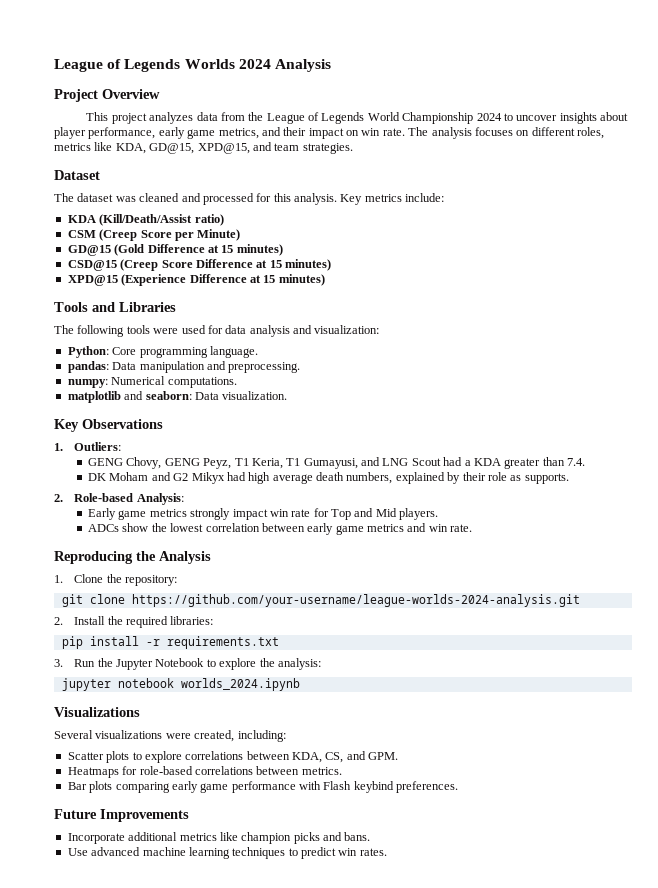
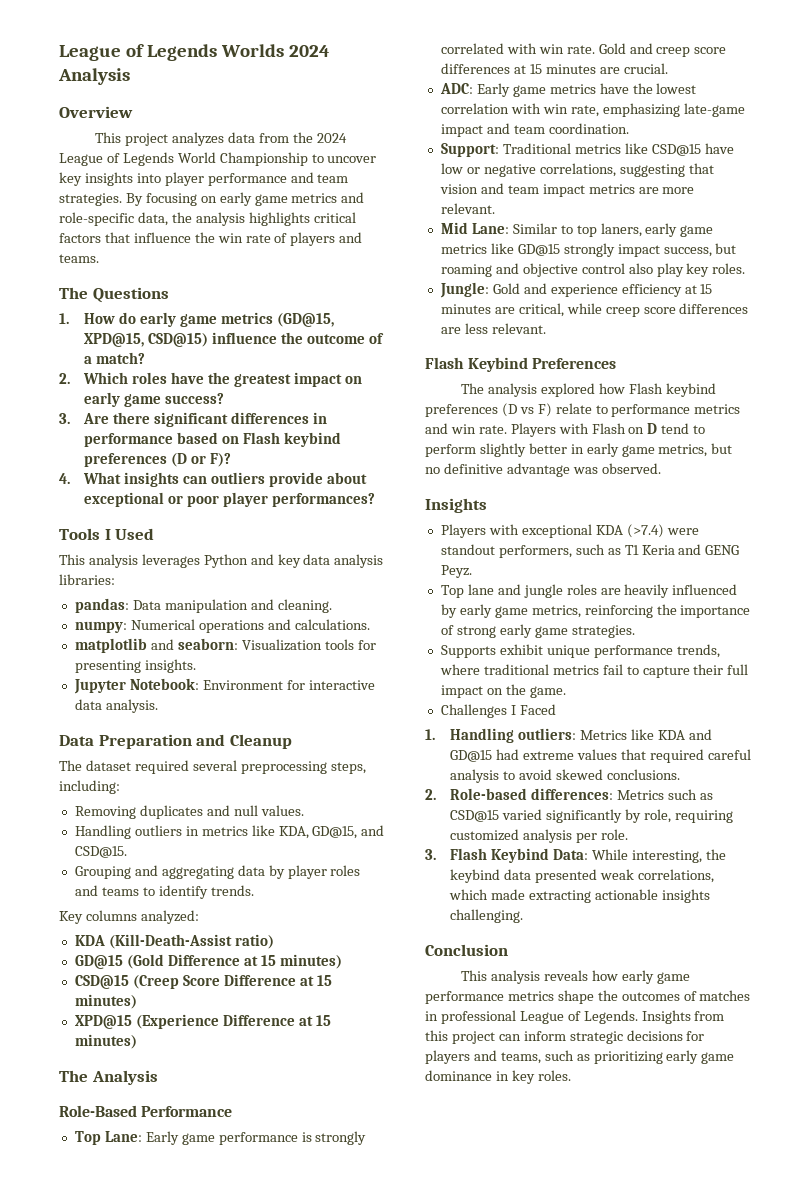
- Project Overview
+ Overview
- This project analyzes data from the League of Legends World Championship 2024 to uncover insights about player performance, early game metrics, and their impact on win rate. The analysis focuses on different roles, metrics like KDA, GD@15, XPD@15, and team strategies.
- Dataset
- The dataset was cleaned and processed for this analysis. Key metrics include:
- KDA (Kill/Death/Assist ratio)
+ This project analyzes data from the 2024 League of Legends World Championship to uncover key insights into player performance and team strategies. By focusing on early game metrics and role-specific data, the analysis highlights critical factors that influence the win rate of players and teams.
+ The Questions
+ 1. How do early game metrics (GD@15, XPD@15, CSD@15) influence the outcome of a match?
+ 2. Which roles have the greatest impact on early game success?
+ 3. Are there significant differences in performance based on Flash keybind preferences (D or F)?
+ 4. What insights can outliers provide about exceptional or poor player performances?
+ Tools I Used
+ This analysis leverages Python and key data analysis libraries:
+ pandas: Data manipulation and cleaning.
+ numpy: Numerical operations and calculations.
+ matplotlib and seaborn: Visualization tools for presenting insights.
+ Jupyter Notebook: Environment for interactive data analysis.
+ Data Preparation and Cleanup
+ The dataset required several preprocessing steps, including:
+ Removing duplicates and null values.
+ Handling outliers in metrics like KDA, GD@15, and CSD@15.
+ Grouping and aggregating data by player roles and teams to identify trends.
+ Key columns analyzed:
+ KDA (Kill-Death-Assist ratio)
- CSM (Creep Score per Minute)
- Tools and Libraries
- The following tools were used for data analysis and visualization:
- Python: Core programming language.
- pandas: Data manipulation and preprocessing.
- numpy: Numerical computations.
- matplotlib and seaborn: Data visualization.
- Key Observations
- 1. Outliers:
- GENG Chovy, GENG Peyz, T1 Keria, T1 Gumayusi, and LNG Scout had a KDA greater than 7.4.
- DK Moham and G2 Mikyx had high average death numbers, explained by their role as supports.
- 2. Role-based Analysis:
- Early game metrics strongly impact win rate for Top and Mid players.
- ADCs show the lowest correlation between early game metrics and win rate.
- Reproducing the Analysis
- 1. Clone the repository:
- git clone https://github.com/your-username/league-worlds-2024-analysis.git
- 2. Install the required libraries:
- pip install -r requirements.txt
- 3. Run the Jupyter Notebook to explore the analysis:
- jupyter notebook worlds_2024.ipynb
- Visualizations
- Several visualizations were created, including:
- Scatter plots to explore correlations between KDA, CS, and GPM.
- Heatmaps for role-based correlations between metrics.
- Bar plots comparing early game performance with Flash keybind preferences.
- Future Improvements
- Incorporate additional metrics like champion picks and bans.
- Use advanced machine learning techniques to predict win rates.
+ The Analysis
+ Role-Based Performance
+ Top Lane: Early game performance is strongly correlated with win rate. Gold and creep score differences at 15 minutes are crucial.
+ ADC: Early game metrics have the lowest correlation with win rate, emphasizing late-game impact and team coordination.
+ Support: Traditional metrics like CSD@15 have low or negative correlations, suggesting that vision and team impact metrics are more relevant.
+ Mid Lane: Similar to top laners, early game metrics like GD@15 strongly impact success, but roaming and objective control also play key roles.
+ Jungle: Gold and experience efficiency at 15 minutes are critical, while creep score differences are less relevant.
+ Flash Keybind Preferences
+ The analysis explored how Flash keybind preferences (D vs F) relate to performance metrics and win rate. Players with Flash on D tend to perform slightly better in early game metrics, but no definitive advantage was observed.
+ Insights
+ Players with exceptional KDA (>7.4) were standout performers, such as T1 Keria and GENG Peyz.
+ Top lane and jungle roles are heavily influenced by early game metrics, reinforcing the importance of strong early game strategies.
+ Supports exhibit unique performance trends, where traditional metrics fail to capture their full impact on the game.
+ Challenges I Faced
+ 1. Handling outliers: Metrics like KDA and GD@15 had extreme values that required careful analysis to avoid skewed conclusions.
+ 2. Role-based differences: Metrics such as CSD@15 varied significantly by role, requiring customized analysis per role.
+ 3. Flash Keybind Data: While interesting, the keybind data presented weak correlations, which made extracting actionable insights challenging.
+ Conclusion
+ This analysis reveals how early game performance metrics shape the outcomes of matches in professional League of Legends. Insights from this project can inform strategic decisions for players and teams, such as prioritizing early game dominance in key roles.

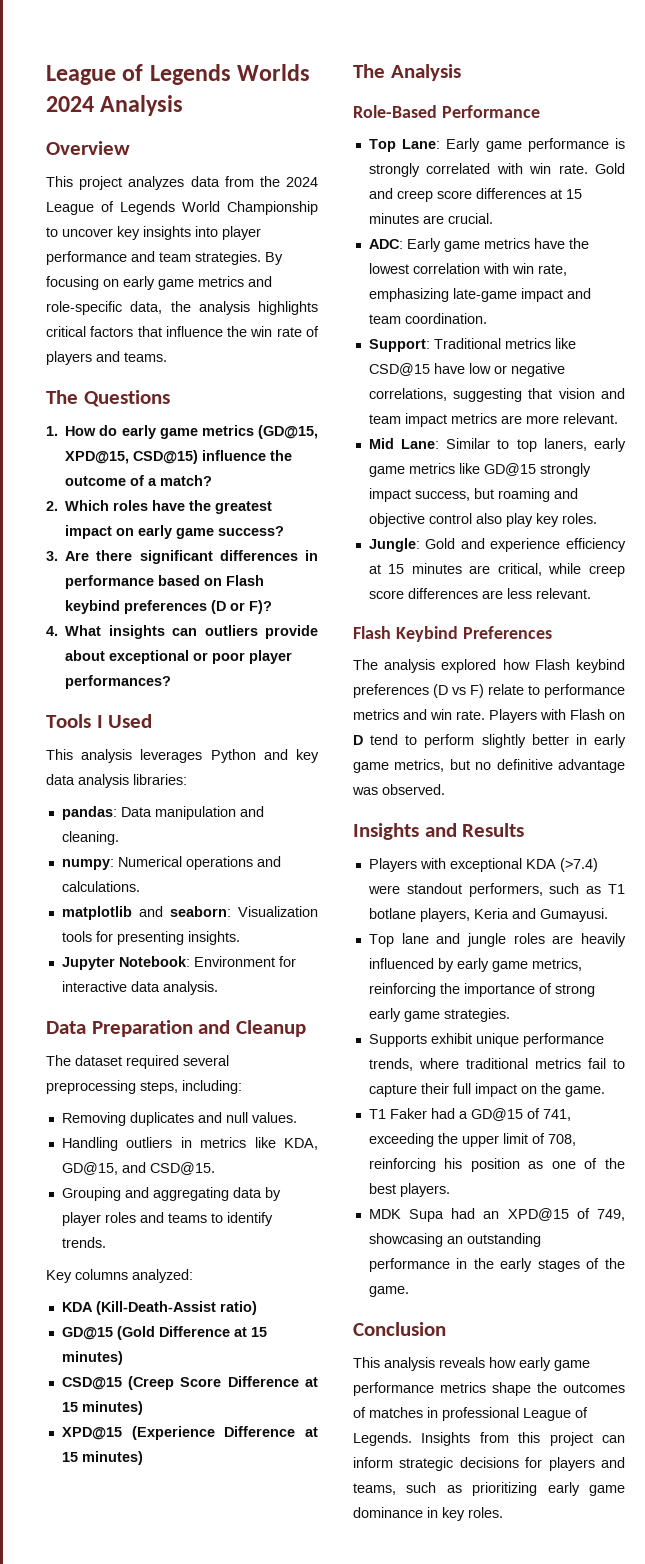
  Players with Flash on D tend to perform slightly better in early game metrics, but no definitive advantage was observed.
- Insights
+ Insights and Results
- Players with exceptional KDA (>7.4) were standout performers, such as T1 Keria and GENG Peyz.
+ Players with exceptional KDA (>7.4) were standout performers, such as T1 botlane players, Keria and Gumayusi.
- Challenges I Faced
- 1. Handling outliers: Metrics like KDA and GD@15 had extreme values that required careful analysis to avoid skewed conclusions.
- 2. Role-based differences: Metrics such as CSD@15 varied significantly by role, requiring customized analysis per role.
- 3. Flash Keybind Data: While interesting, the keybind data presented weak correlations, which made extracting actionable insights challenging.
+ T1 Faker had a GD@15 of 741, exceeding the upper limit of 708, reinforcing his position as one of the best players.
+ MDK Supa had an XPD@15 of 749, showcasing an outstanding performance in the early stages of the game.

